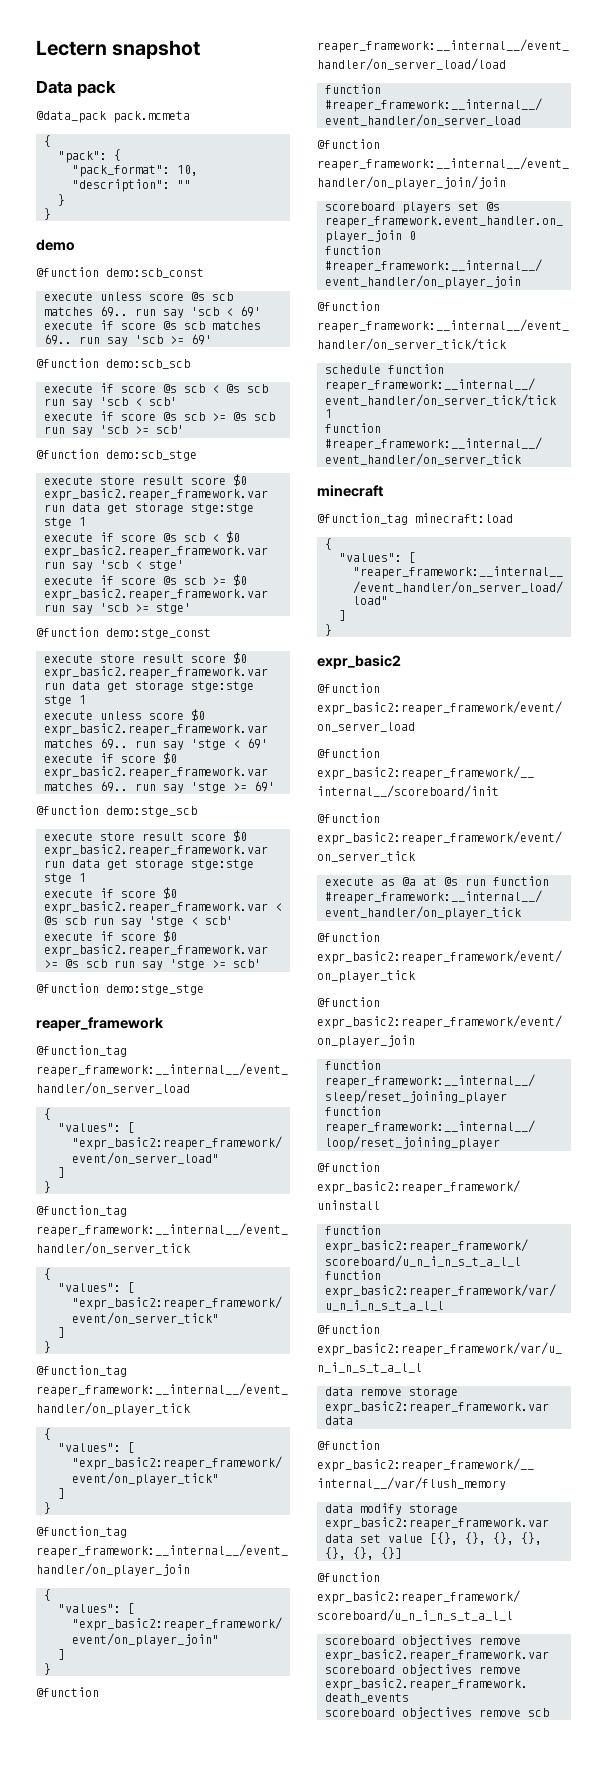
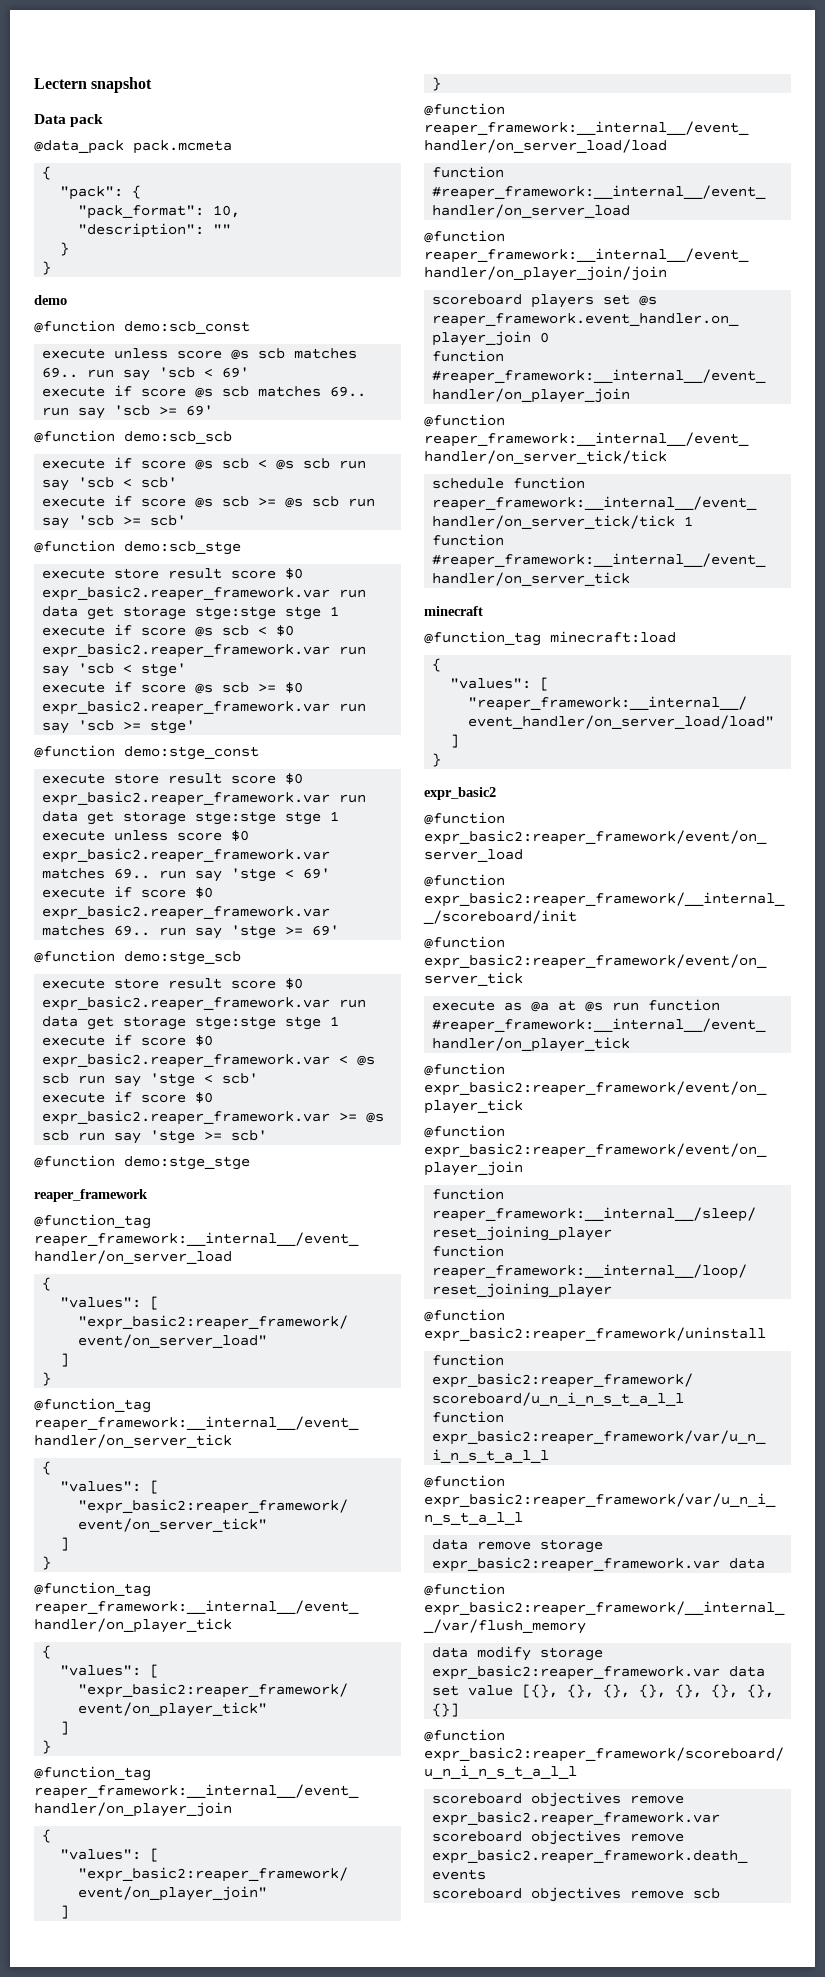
- data modify storage expr_basic2:reaper_framework.var data set value [{}, {}, {}, {}, {}, {}, {}]
+ data modify storage expr_basic2:reaper_framework.var data set value [{}, {}, {}, {}, {}, {}, {}, {}]

